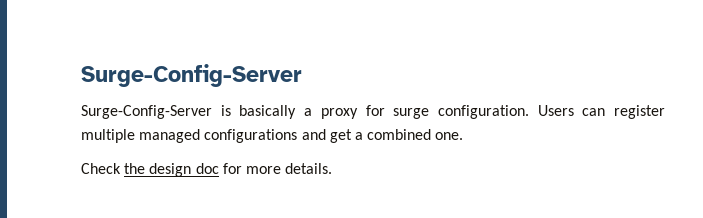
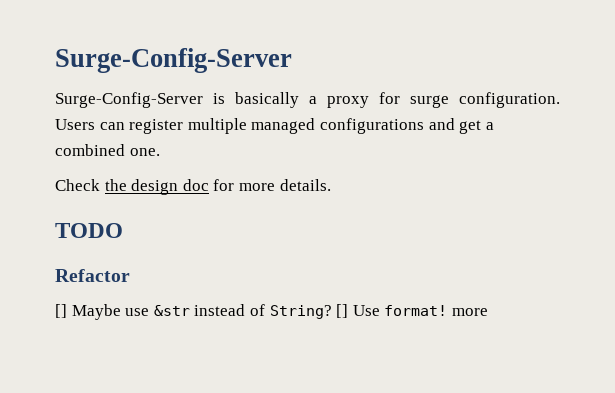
+ TODO
+ Refactor
+ [] Maybe use &str instead of String? [] Use format! more

